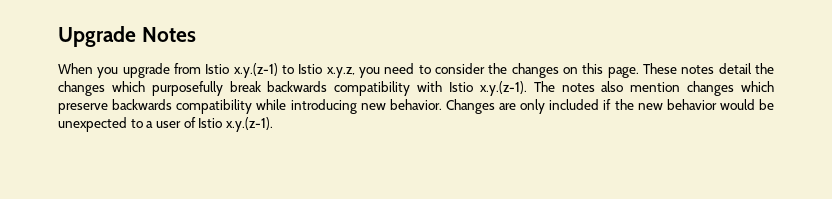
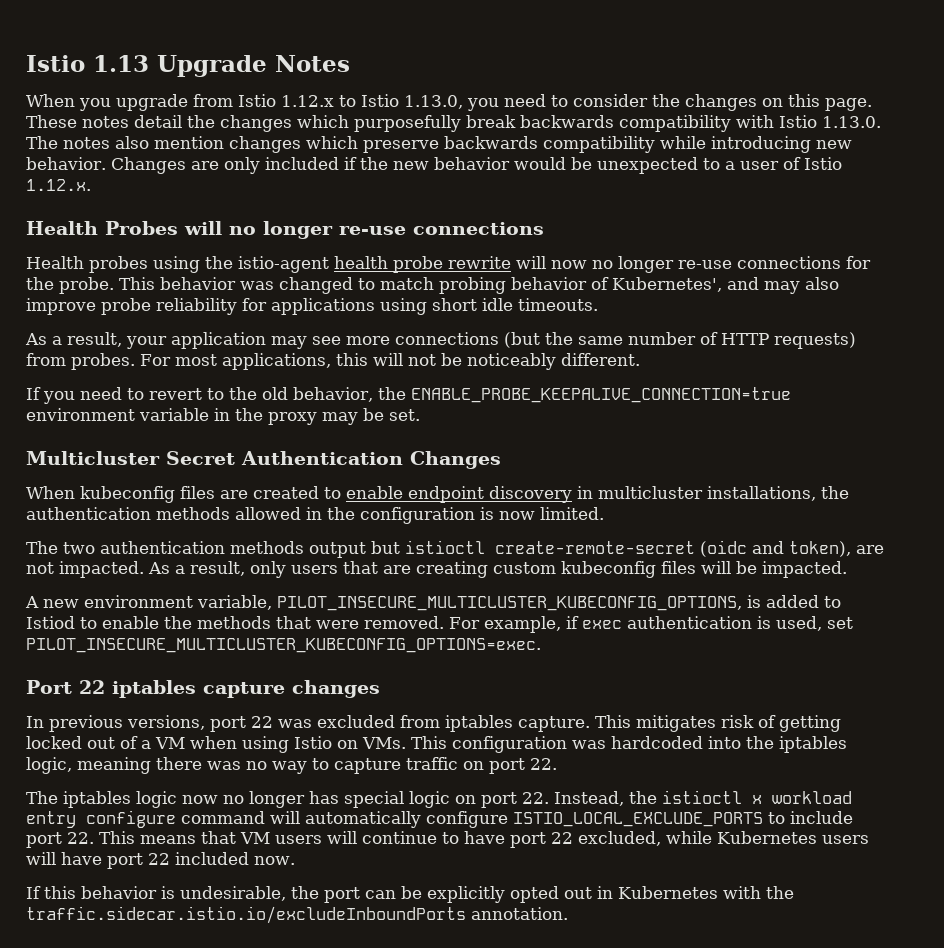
- Upgrade Notes
+ Istio 1.13 Upgrade Notes
- When you upgrade from Istio x.y.(z-1) to Istio x.y.z, you need to consider the changes on this page.
+ When you upgrade from Istio 1.12.x to Istio 1.13.0, you need to consider the changes on this page.
- These notes detail the changes which purposefully break backwards compatibility with Istio x.y.(z-1). The notes also mention changes which preserve backwards compatibility while introducing new behavior.
+ These notes detail the changes which purposefully break backwards compatibility with Istio 1.13.0. The notes also mention changes which preserve backwards compatibility while introducing new behavior.
- Changes are only included if the new behavior would be unexpected to a user of Istio x.y.(z-1).
+ Changes are only included if the new behavior would be unexpected to a user of Istio 1.12.x.
+ Health Probes will no longer re-use connections
+ Health probes using the istio-agent health probe rewrite will now no longer re-use connections for the probe. This behavior was changed to match probing behavior of Kubernetes', and may also improve probe reliability for applications using short idle timeouts.
+ As a result, your application may see more connections (but the same number of HTTP requests) from probes. For most applications, this will not be noticeably different.
+ If you need to revert to the old behavior, the ENABLE_PROBE_KEEPALIVE_CONNECTION=true environment variable in the proxy may be set.
+ Multicluster Secret Authentication Changes
+ When kubeconfig files are created to enable endpoint discovery in multicluster installations, the authentication methods allowed in the configuration is now limited.
+ The two authentication methods output but istioctl create-remote-secret (oidc and token), are not impacted. As a result, only users that are creating custom kubeconfig files will be impacted.
+ A new environment variable, PILOT_INSECURE_MULTICLUSTER_KUBECONFIG_OPTIONS, is added to Istiod to enable the methods that were removed. For example, if exec authentication is used, set PILOT_INSECURE_MULTICLUSTER_KUBECONFIG_OPTIONS=exec.
+ Port 22 iptables capture changes
+ In previous versions, port 22 was excluded from iptables capture. This mitigates risk of getting locked out of a VM when using Istio on VMs. This configuration was hardcoded into the iptables logic, meaning there was no way to capture traffic on port 22.
+ The iptables logic now no longer has special logic on port 22. Instead, the istioctl x workload entry configure command will automatically configure ISTIO_LOCAL_EXCLUDE_PORTS to include port 22. This means that VM users will continue to have port 22 excluded, while Kubernetes users will have port 22 included now.
+ If this behavior is undesirable, the port can be explicitly opted out in Kubernetes with the traffic.sidecar.istio.io/excludeInboundPorts annotation.

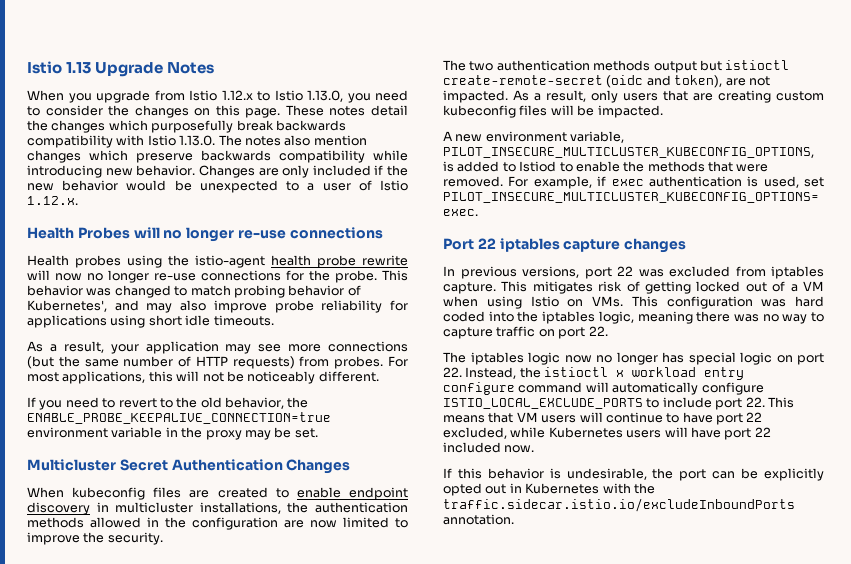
- When kubeconfig files are created to enable endpoint discovery in multicluster installations, the authentication methods allowed in the configuration is now limited.
+ When kubeconfig files are created to enable endpoint discovery in multicluster installations, the authentication methods allowed in the configuration are now limited to improve the security.
- This mitigates risk of getting locked out of a VM when using Istio on VMs. This configuration was hardcoded into the iptables logic, meaning there was no way to capture traffic on port 22.
+ This mitigates risk of getting locked out of a VM when using Istio on VMs. This configuration was hard coded into the iptables logic, meaning there was no way to capture traffic on port 22.

